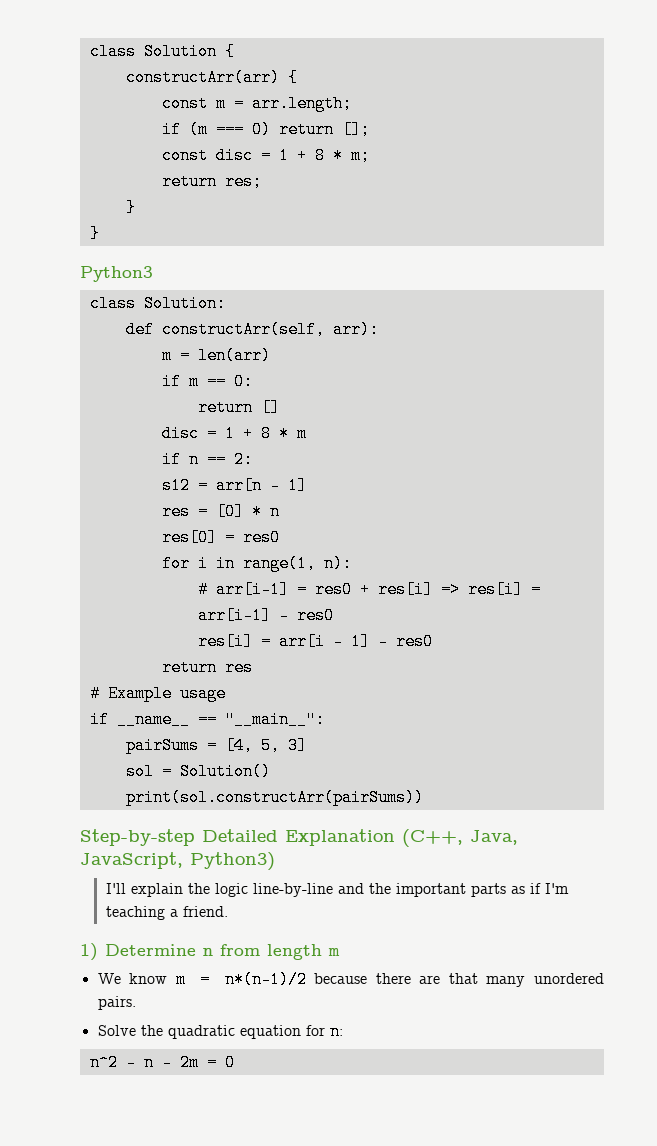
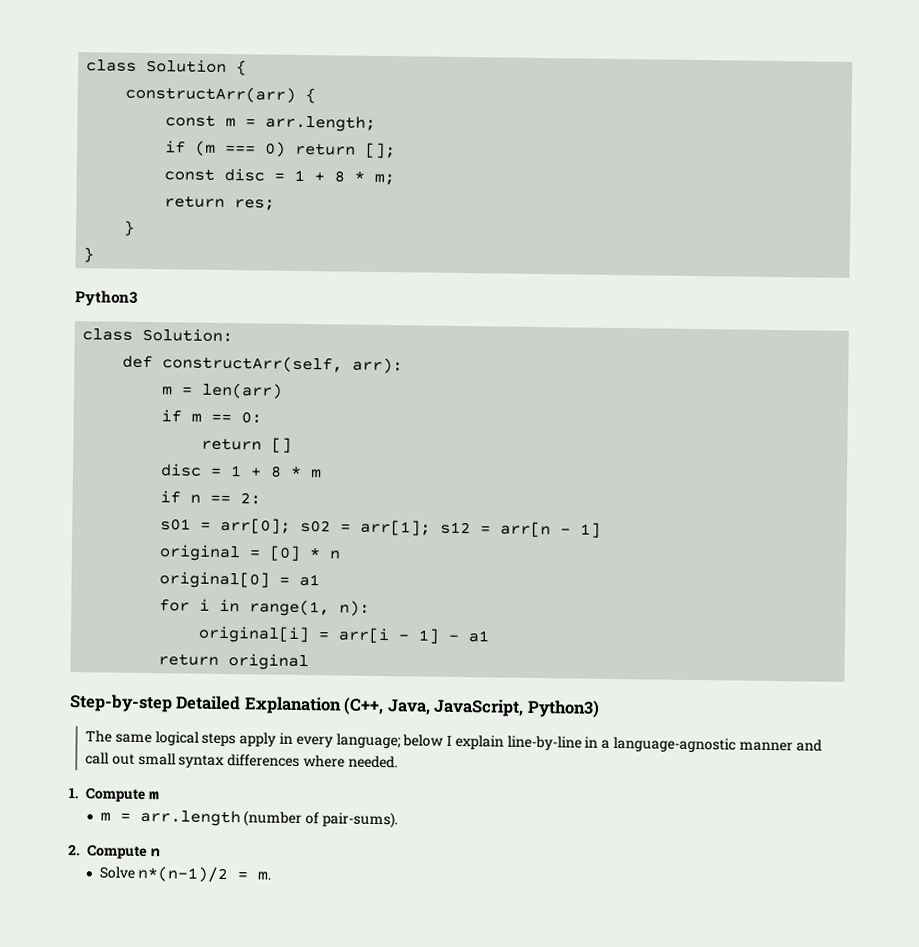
- s12 = arr[n - 1]
+ s01 = arr[0]; s02 = arr[1]; s12 = arr[n - 1]
- res = [0] * n
+ original = [0] * n
- res[0] = res0
+ original[0] = a1
- # arr[i-1] = res0 + res[i] => res[i] = arr[i-1] - res0
- res[i] = arr[i - 1] - res0
- return res
- # Example usage
- if __name__ == "__main__":
- pairSums = [4, 5, 3]
- sol = Solution()
- print(sol.constructArr(pairSums))
+ original[i] = arr[i - 1] - a1
+ return original
- I'll explain the logic line-by-line and the important parts as if I'm teaching a friend.
- 1) Determine n from length m
- We know m = n*(n-1)/2 because there are that many unordered pairs.
- Solve the quadratic equation for n:
- n^2 - n - 2m = 0
+ The same logical steps apply in every language; below I explain line-by-line in a language-agnostic manner and call out small syntax differences where needed.
+ 1. Compute m
+ m = arr.length (number of pair-sums).
+ 2. Compute n
+ Solve n*(n-1)/2 = m.

